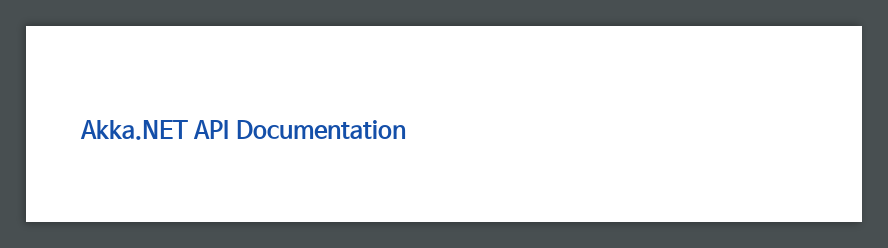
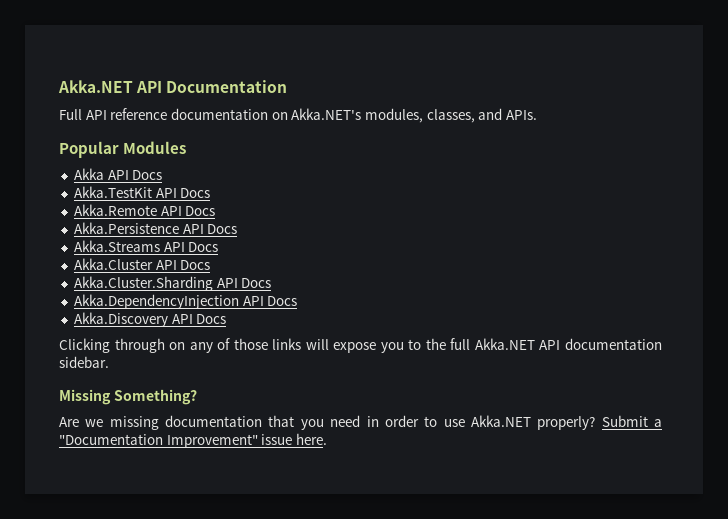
+ Full API reference documentation on Akka.NET's modules, classes, and APIs.
+ Popular Modules
+ Akka API Docs
+ Akka.TestKit API Docs
+ Akka.Remote API Docs
+ Akka.Persistence API Docs
+ Akka.Streams API Docs
+ Akka.Cluster API Docs
+ Akka.Cluster.Sharding API Docs
+ Akka.DependencyInjection API Docs
+ Akka.Discovery API Docs
+ Clicking through on any of those links will expose you to the full Akka.NET API documentation sidebar.
+ Missing Something?
+ Are we missing documentation that you need in order to use Akka.NET properly? Submit a "Documentation Improvement" issue here.

